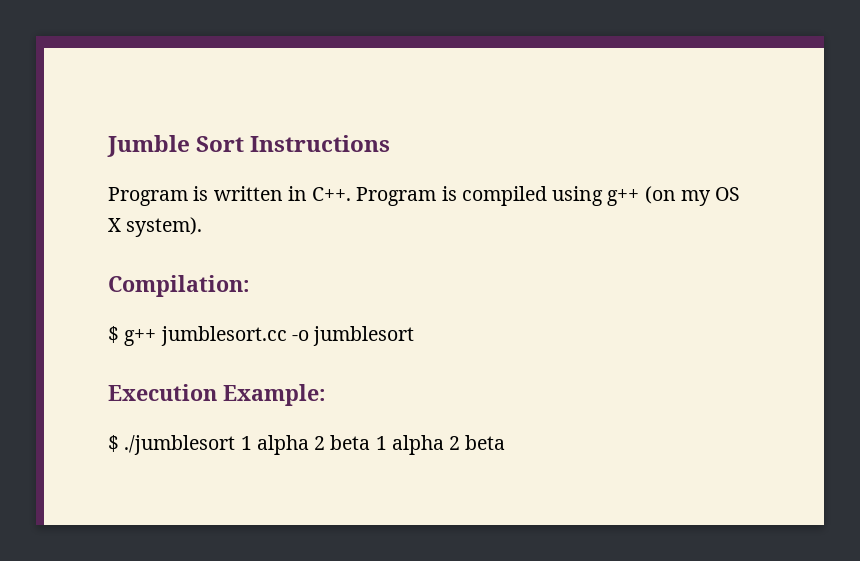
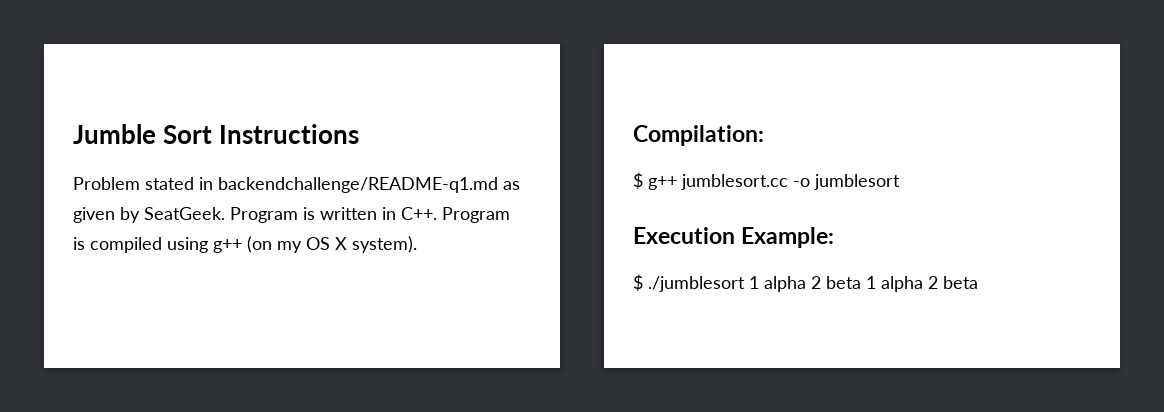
+ Problem stated in backendchallenge/README-q1.md as given by SeatGeek.

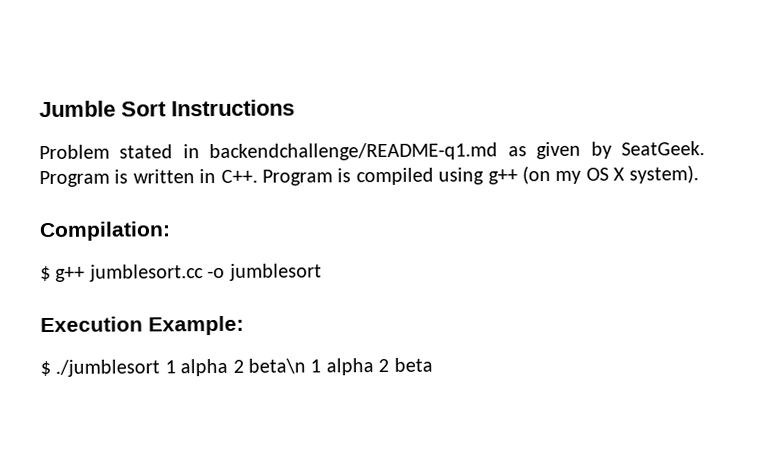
- $ ./jumblesort 1 alpha 2 beta 1 alpha 2 beta
+ $ ./jumblesort 1 alpha 2 beta\n 1 alpha 2 beta

